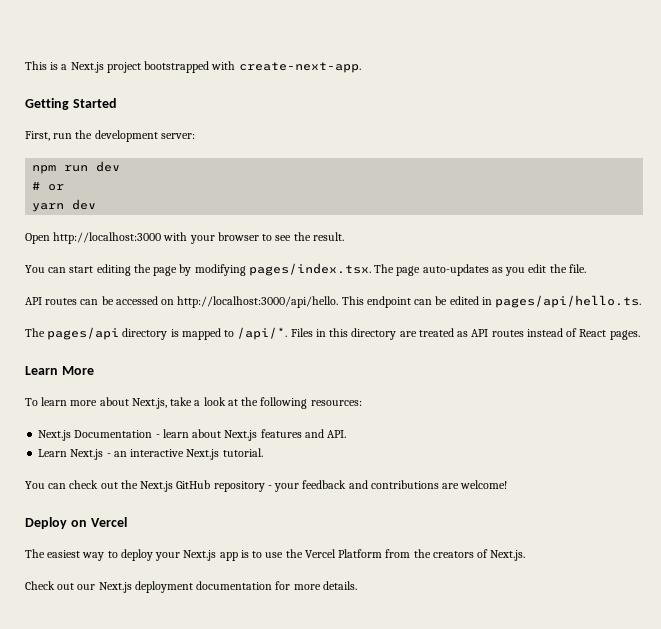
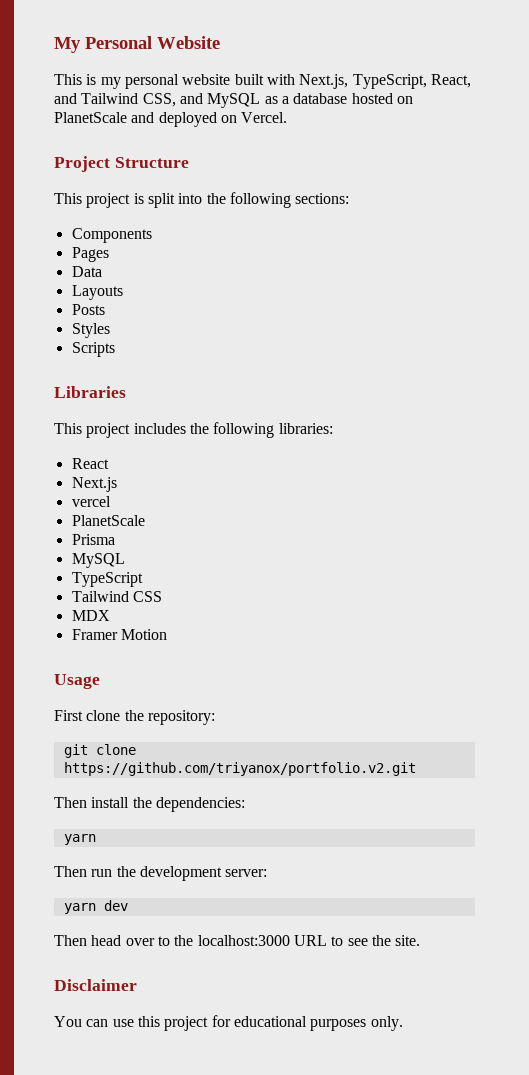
- This is a Next.js project bootstrapped with create-next-app.
- Getting Started
- First, run the development server:
- npm run dev
- # or
+ My Personal Website
+ This is my personal website built with Next.js, TypeScript, React, and Tailwind CSS, and MySQL as a database hosted on PlanetScale and deployed on Vercel.
+ Project Structure
+ This project is split into the following sections:
+ Components
+ Pages
+ Data
+ Layouts
+ Posts
+ Styles
+ Scripts
+ Libraries
+ This project includes the following libraries:
+ React
+ Next.js
+ vercel
+ PlanetScale
+ Prisma
+ MySQL
+ TypeScript
+ Tailwind CSS
+ MDX
+ Framer Motion
+ Usage
+ First clone the repository:
+ git clone https://github.com/triyanox/portfolio.v2.git
+ Then install the dependencies:
+ yarn
+ Then run the development server:
  yarn dev
- Open http://localhost:3000 with your browser to see the result.
- You can start editing the page by modifying pages/index.tsx. The page auto-updates as you edit the file.
- API routes can be accessed on http://localhost:3000/api/hello. This endpoint can be edited in pages/api/hello.ts.
- The pages/api directory is mapped to /api/*. Files in this directory are treated as API routes instead of React pages.
- Learn More
- To learn more about Next.js, take a look at the following resources:
- Next.js Documentation - learn about Next.js features and API.
- Learn Next.js - an interactive Next.js tutorial.
- You can check out the Next.js GitHub repository - your feedback and contributions are welcome!
- Deploy on Vercel
- The easiest way to deploy your Next.js app is to use the Vercel Platform from the creators of Next.js.
- Check out our Next.js deployment documentation for more details.
+ Then head over to the localhost:3000 URL to see the site.
+ Disclaimer
+ You can use this project for educational purposes only.

